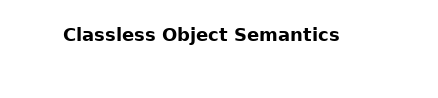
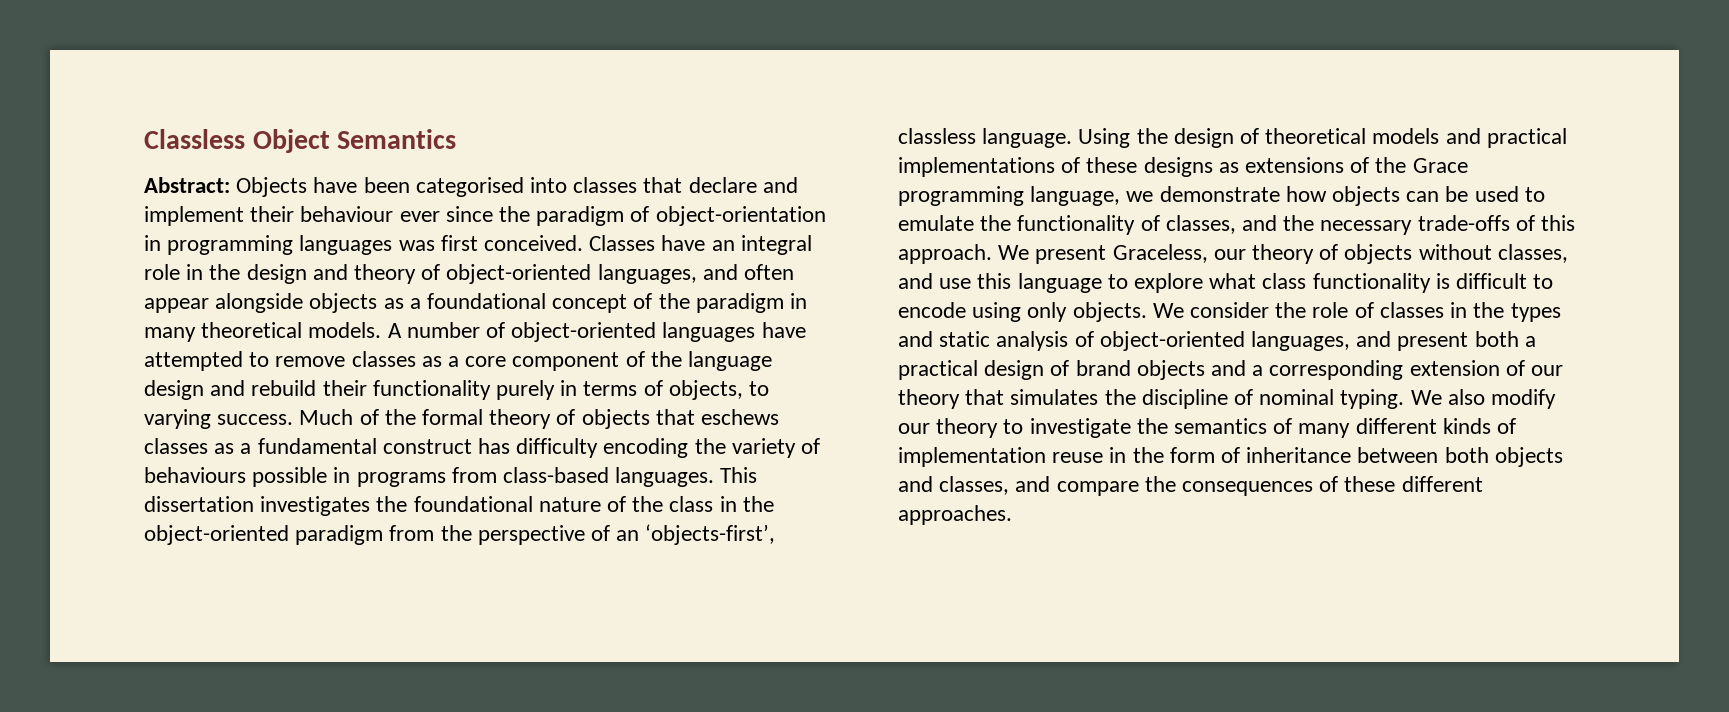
+ Abstract: Objects have been categorised into classes that declare and implement their behaviour ever since the paradigm of object-orientation in programming languages was first conceived. Classes have an integral role in the design and theory of object-oriented languages, and often appear alongside objects as a foundational concept of the paradigm in many theoretical models. A number of object-oriented languages have attempted to remove classes as a core component of the language design and rebuild their functionality purely in terms of objects, to varying success. Much of the formal theory of objects that eschews classes as a fundamental construct has difficulty encoding the variety of behaviours possible in programs from class-based languages. This dissertation investigates the foundational nature of the class in the object-oriented paradigm from the perspective of an ‘objects-first’, classless language. Using the design of theoretical models and practical implementations of these designs as extensions of the Grace programming language, we demonstrate how objects can be used to emulate the functionality of classes, and the necessary trade-offs of this approach. We present Graceless, our theory of objects without classes, and use this language to explore what class functionality is difficult to encode using only objects. We consider the role of classes in the types and static analysis of object-oriented languages, and present both a practical design of brand objects and a corresponding extension of our theory that simulates the discipline of nominal typing. We also modify our theory to investigate the semantics of many different kinds of implementation reuse in the form of inheritance between both objects and classes, and compare the consequences of these different approaches.

